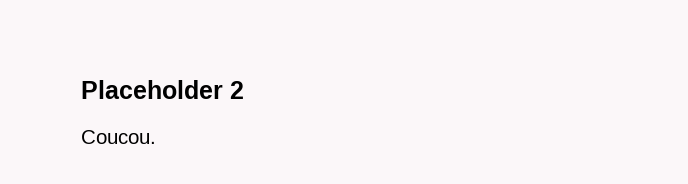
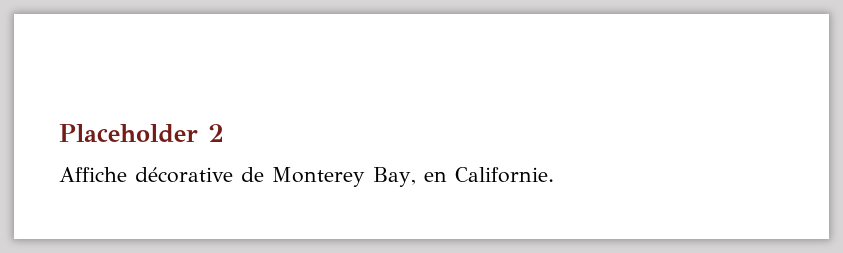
- Coucou.
+ Affiche décorative de Monterey Bay, en Californie.

